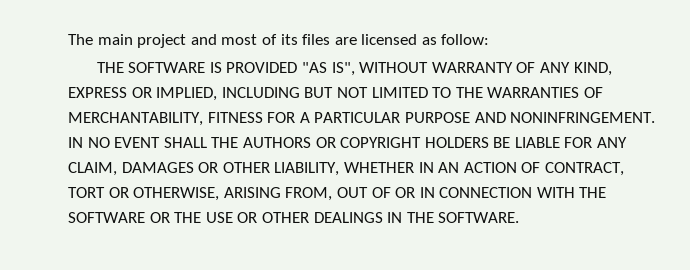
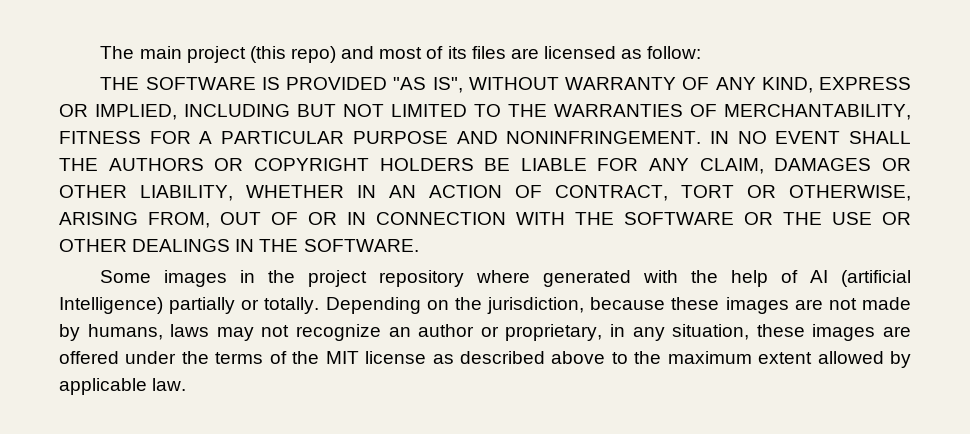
- The main project and most of its files are licensed as follow:
+ The main project (this repo) and most of its files are licensed as follow:
+ Some images in the project repository where generated with the help of AI (artificial Intelligence) partially or totally. Depending on the jurisdiction, because these images are not made by humans, laws may not recognize an author or proprietary, in any situation, these images are offered under the terms of the MIT license as described above to the maximum extent allowed by applicable law.

